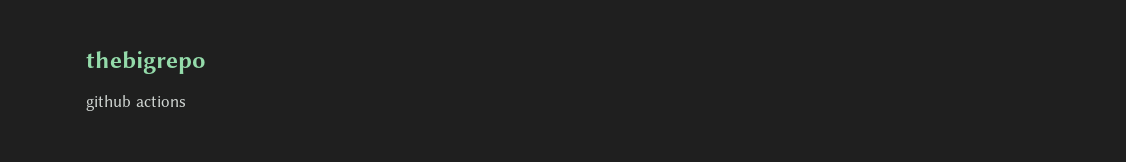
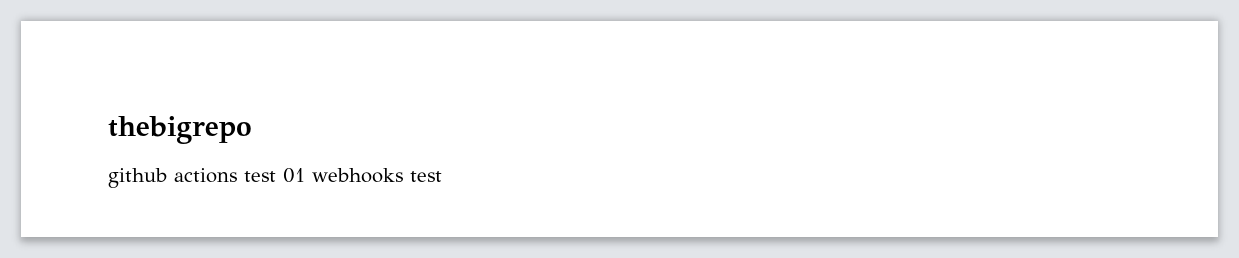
- github actions
+ github actions test 01 webhooks test

